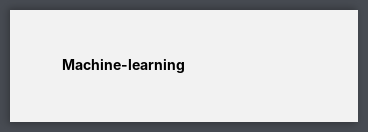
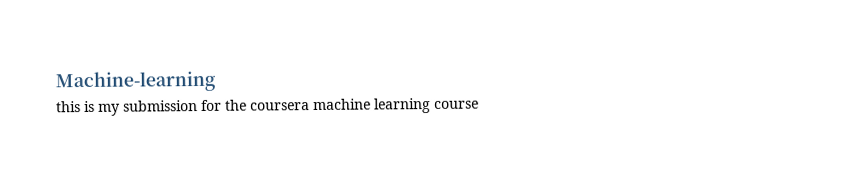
+ this is my submission for the coursera machine learning course

